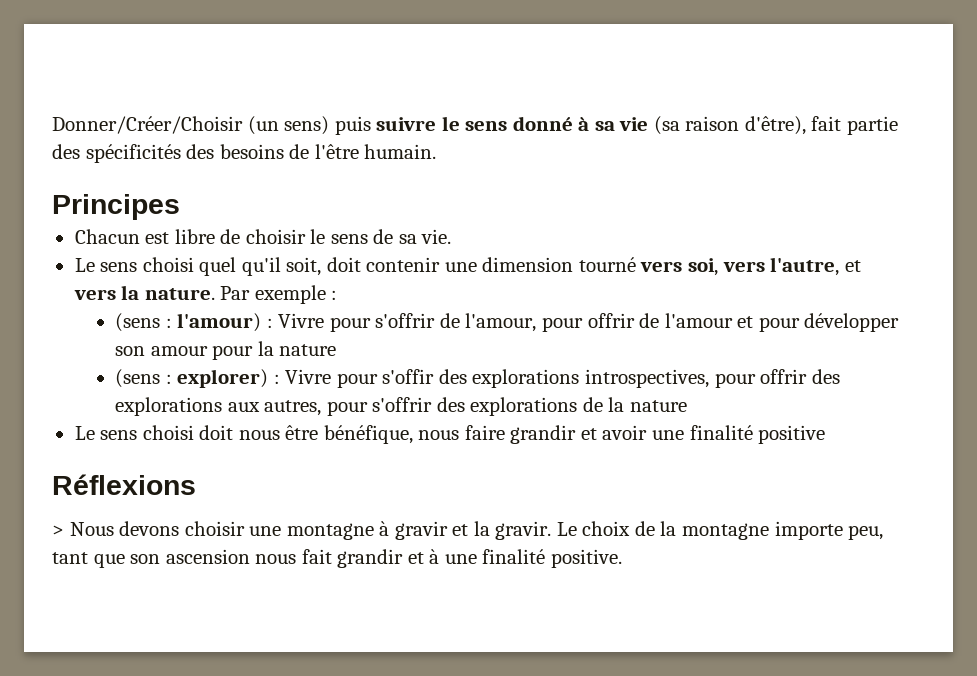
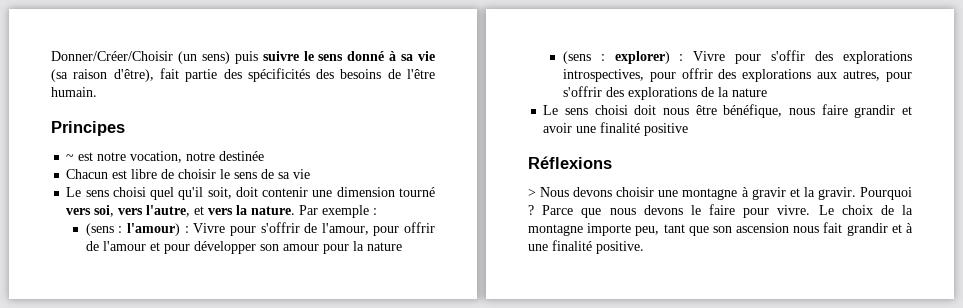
+ ~ est notre vocation, notre destinée
- Chacun est libre de choisir le sens de sa vie.
+ Chacun est libre de choisir le sens de sa vie
+ Pourquoi ? Parce que nous devons le faire pour vivre.

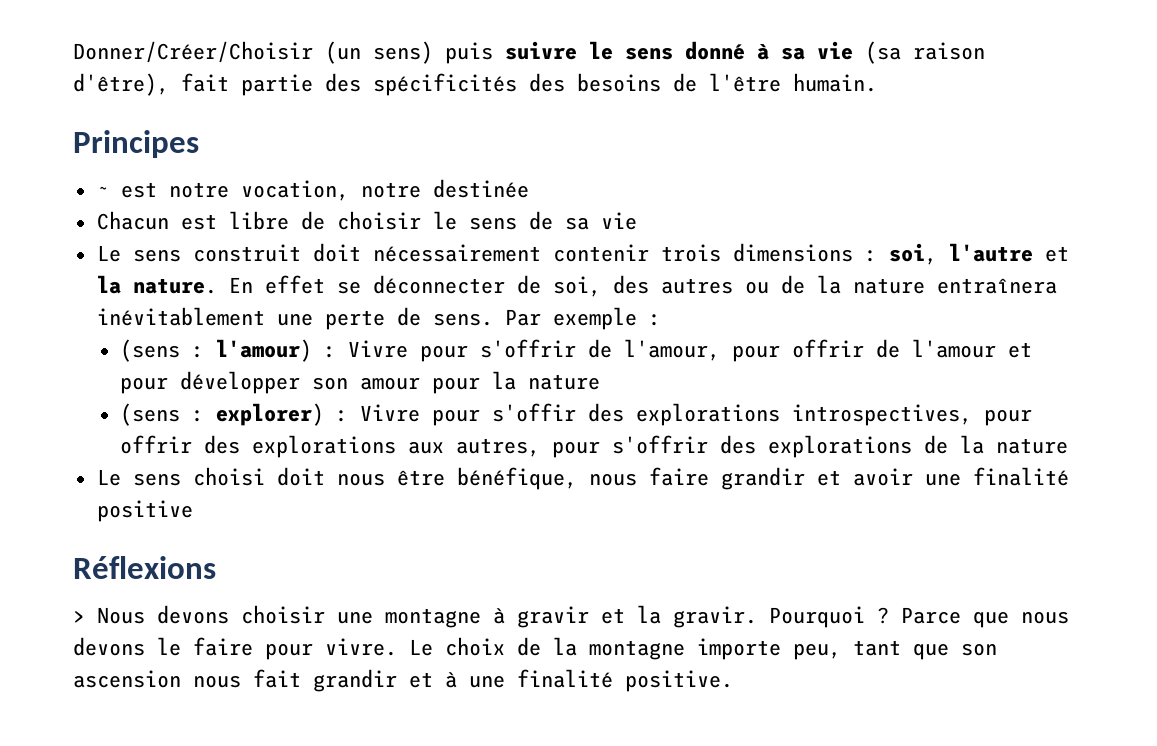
- Le sens choisi quel qu'il soit, doit contenir une dimension tourné vers soi, vers l'autre, et vers la nature.
+ Le sens construit doit nécessairement contenir trois dimensions : soi, l'autre et la nature. En effet se déconnecter de soi, des autres ou de la nature entraînera inévitablement une perte de sens.

